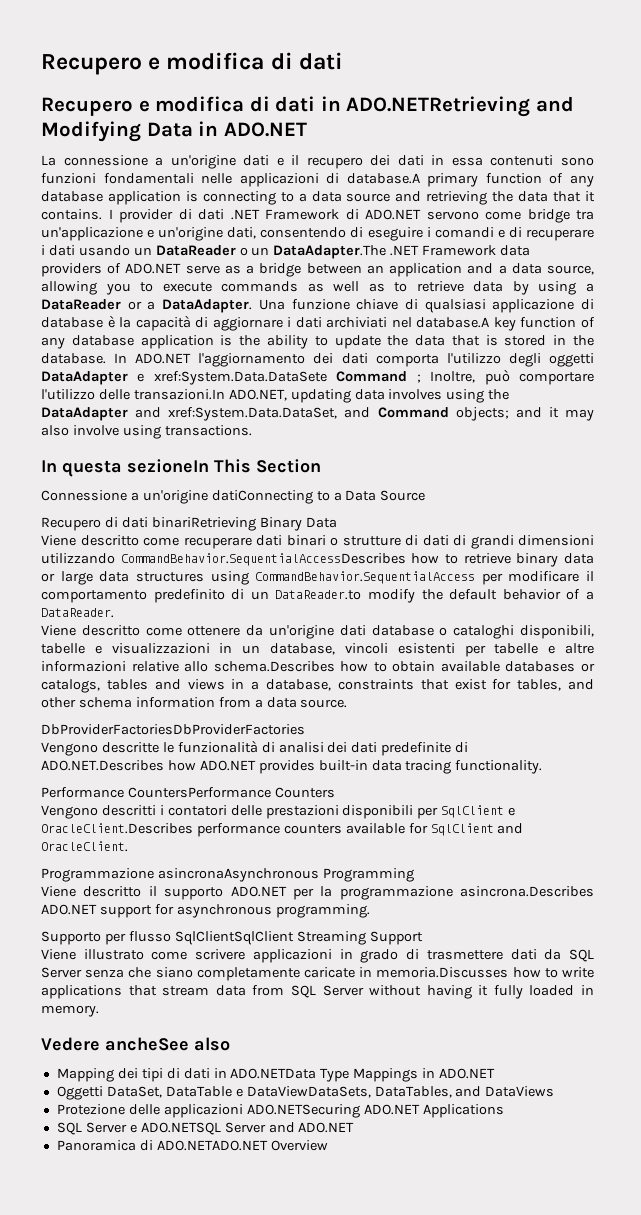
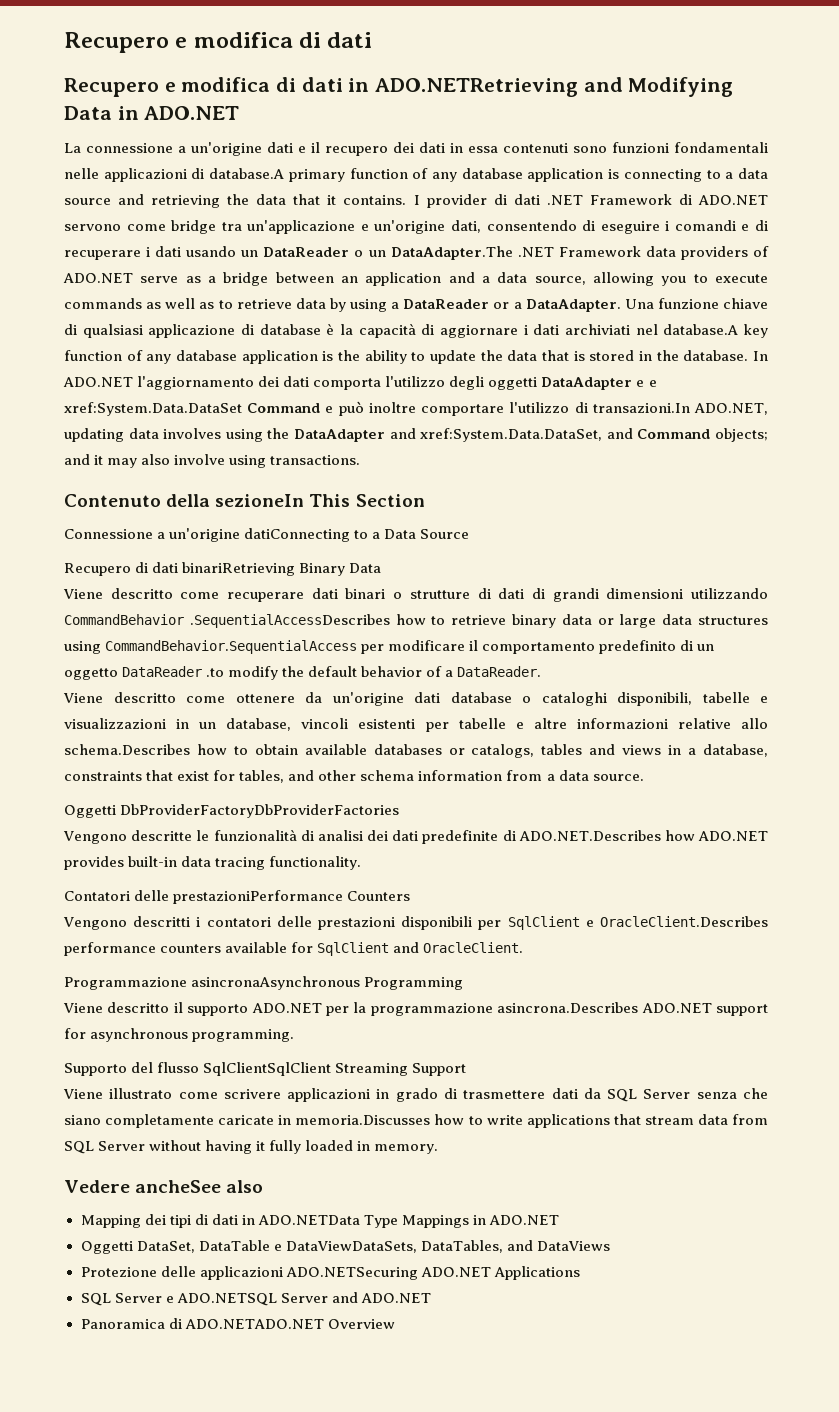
- In ADO.NET l'aggiornamento dei dati comporta l'utilizzo degli oggetti DataAdapter e xref:System.Data.DataSete Command ; Inoltre, può comportare l'utilizzo delle transazioni.In ADO.NET, updating data involves using the DataAdapter and xref:System.Data.DataSet, and Command objects; and it may also involve using transactions.
+ In ADO.NET l'aggiornamento dei dati comporta l'utilizzo degli oggetti DataAdapter e e xref:System.Data.DataSet Command e può inoltre comportare l'utilizzo di transazioni.In ADO.NET, updating data involves using the DataAdapter and xref:System.Data.DataSet, and Command objects; and it may also involve using transactions.
- In questa sezioneIn This Section
+ Contenuto della sezioneIn This Section
- Viene descritto come recuperare dati binari o strutture di dati di grandi dimensioni utilizzando CommandBehavior.SequentialAccessDescribes how to retrieve binary data or large data structures using CommandBehavior.SequentialAccess per modificare il comportamento predefinito di un DataReader.to modify the default behavior of a DataReader.
+ Viene descritto come recuperare dati binari o strutture di dati di grandi dimensioni utilizzando CommandBehavior .SequentialAccessDescribes how to retrieve binary data or large data structures using CommandBehavior.SequentialAccess per modificare il comportamento predefinito di un oggetto DataReader .to modify the default behavior of a DataReader.
- DbProviderFactoriesDbProviderFactories
+ Oggetti DbProviderFactoryDbProviderFactories
- Performance CountersPerformance Counters
+ Contatori delle prestazioniPerformance Counters
- Supporto per flusso SqlClientSqlClient Streaming Support
+ Supporto del flusso SqlClientSqlClient Streaming Support

